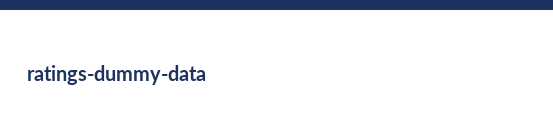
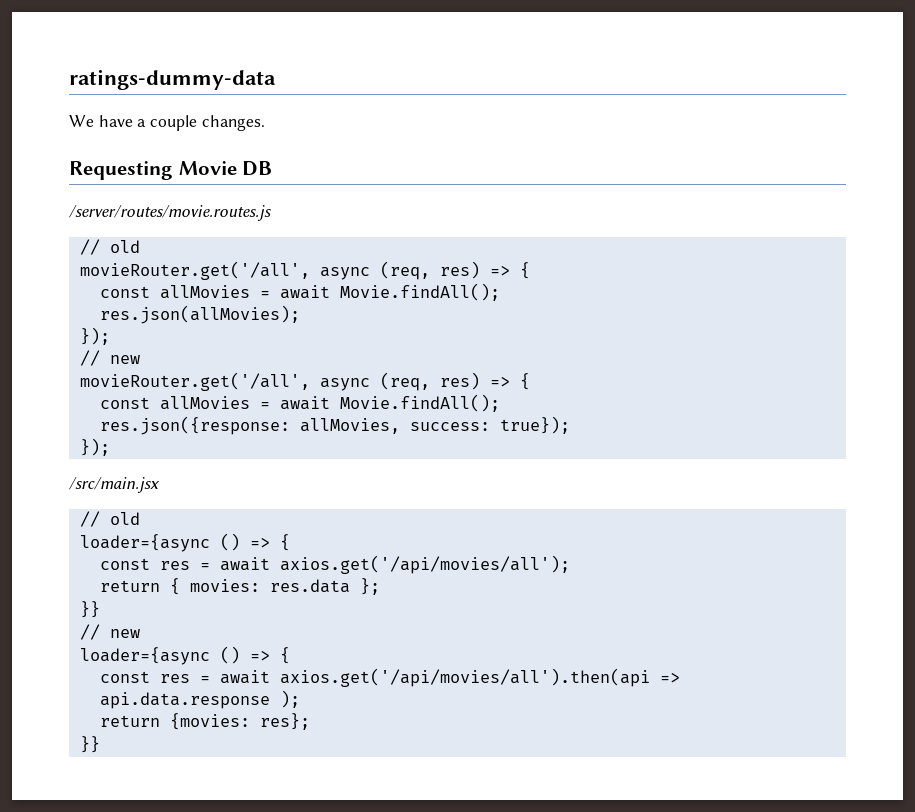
+ We have a couple changes.
+ Requesting Movie DB
+ /server/routes/movie.routes.js
+ // old
+ movieRouter.get('/all', async (req, res) => {
+ const allMovies = await Movie.findAll();
+ res.json(allMovies);
+ });
+ // new
+ movieRouter.get('/all', async (req, res) => {
+ const allMovies = await Movie.findAll();
+ res.json({response: allMovies, success: true});
+ });
+ /src/main.jsx
+ // old
+ loader={async () => {
+ const res = await axios.get('/api/movies/all');
+ return { movies: res.data };
+ }}
+ // new
+ loader={async () => {
+ const res = await axios.get('/api/movies/all').then(api => api.data.response );
+ return {movies: res};
+ }}

